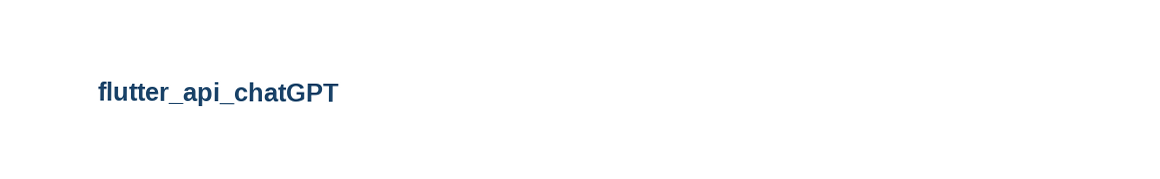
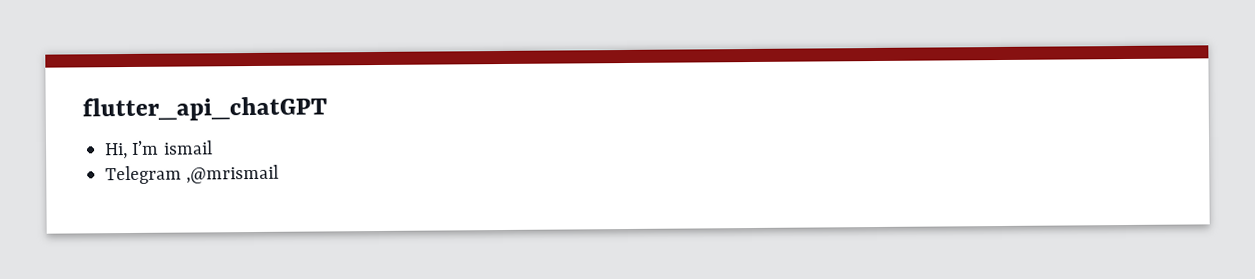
+ Hi, I’m ismail
+ Telegram ,@mrismail

